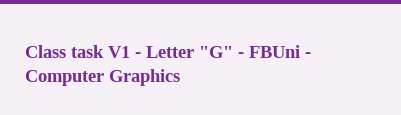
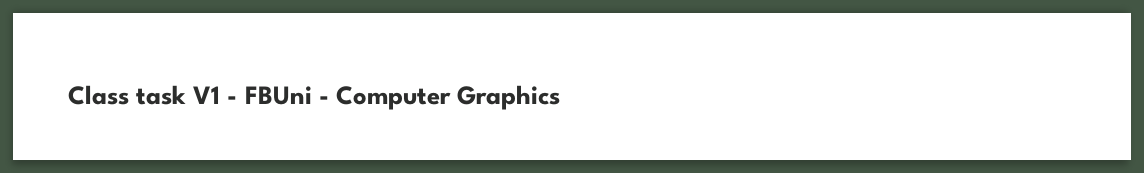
- Class task V1 - Letter "G" - FBUni - Computer Graphics
+ Class task V1 - FBUni - Computer Graphics

